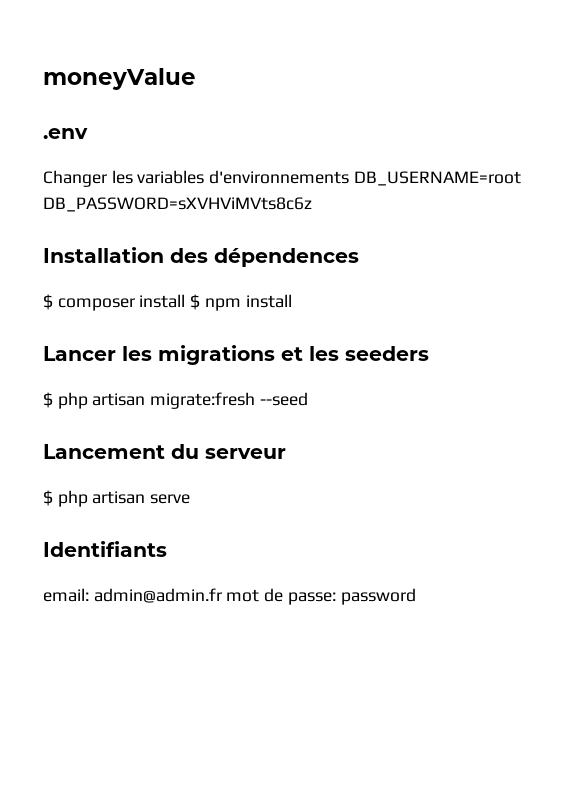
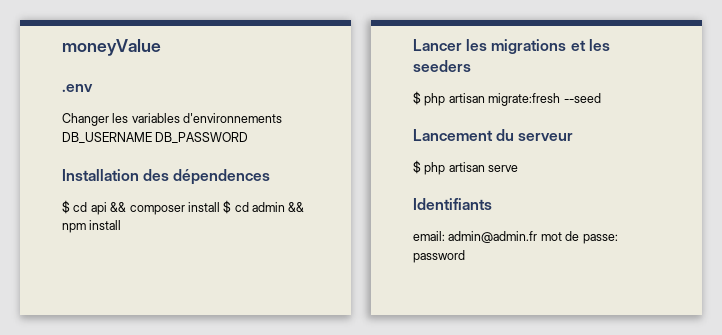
- Changer les variables d'environnements DB_USERNAME=root DB_PASSWORD=sXVHViMVts8c6z
+ Changer les variables d'environnements DB_USERNAME DB_PASSWORD
- $ composer install $ npm install
+ $ cd api && composer install $ cd admin && npm install

